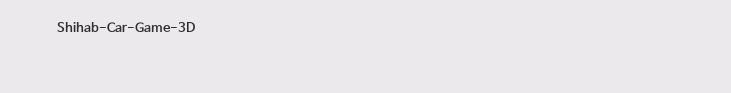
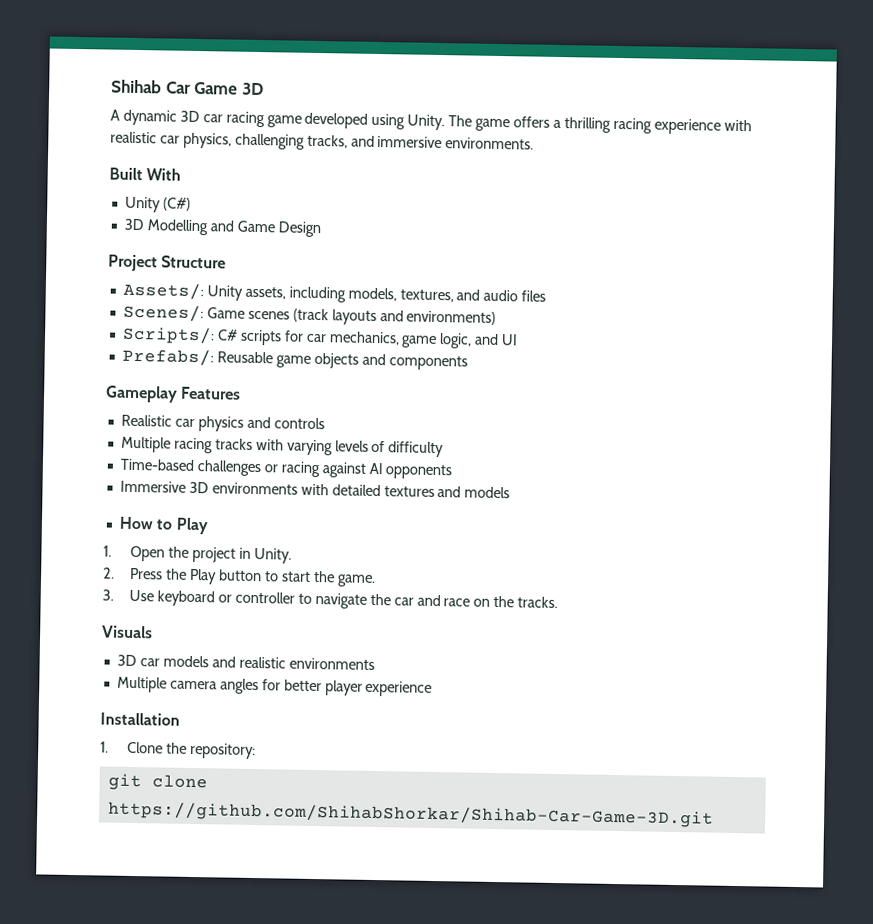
- Shihab-Car-Game-3D
+ Shihab Car Game 3D
+ A dynamic 3D car racing game developed using Unity. The game offers a thrilling racing experience with realistic car physics, challenging tracks, and immersive environments.
+ Built With
+ Unity (C#)
+ 3D Modelling and Game Design
+ Project Structure
+ Assets/: Unity assets, including models, textures, and audio files
+ Scenes/: Game scenes (track layouts and environments)
+ Scripts/: C# scripts for car mechanics, game logic, and UI
+ Prefabs/: Reusable game objects and components
+ Gameplay Features
+ Realistic car physics and controls
+ Multiple racing tracks with varying levels of difficulty
+ Time-based challenges or racing against AI opponents
+ Immersive 3D environments with detailed textures and models
+ How to Play
+ 1. Open the project in Unity.
+ 2. Press the Play button to start the game.
+ 3. Use keyboard or controller to navigate the car and race on the tracks.
+ Visuals
+ 3D car models and realistic environments
+ Multiple camera angles for better player experience
+ Installation
+ 1. Clone the repository:
+ git clone https://github.com/ShihabShorkar/Shihab-Car-Game-3D.git

